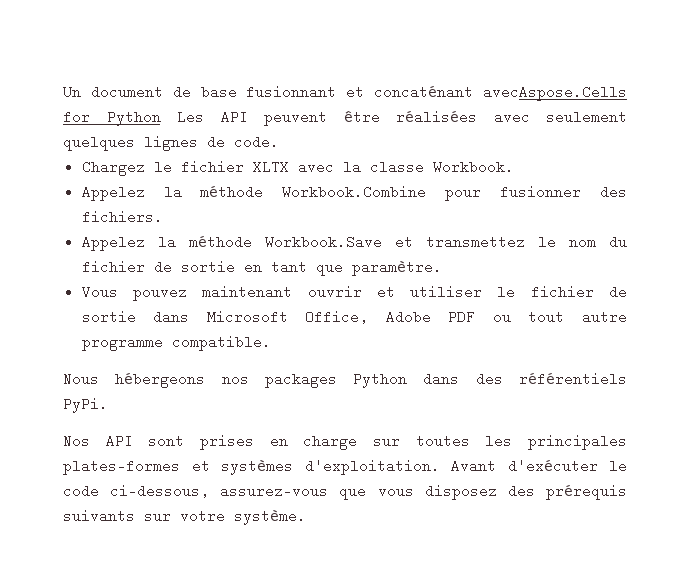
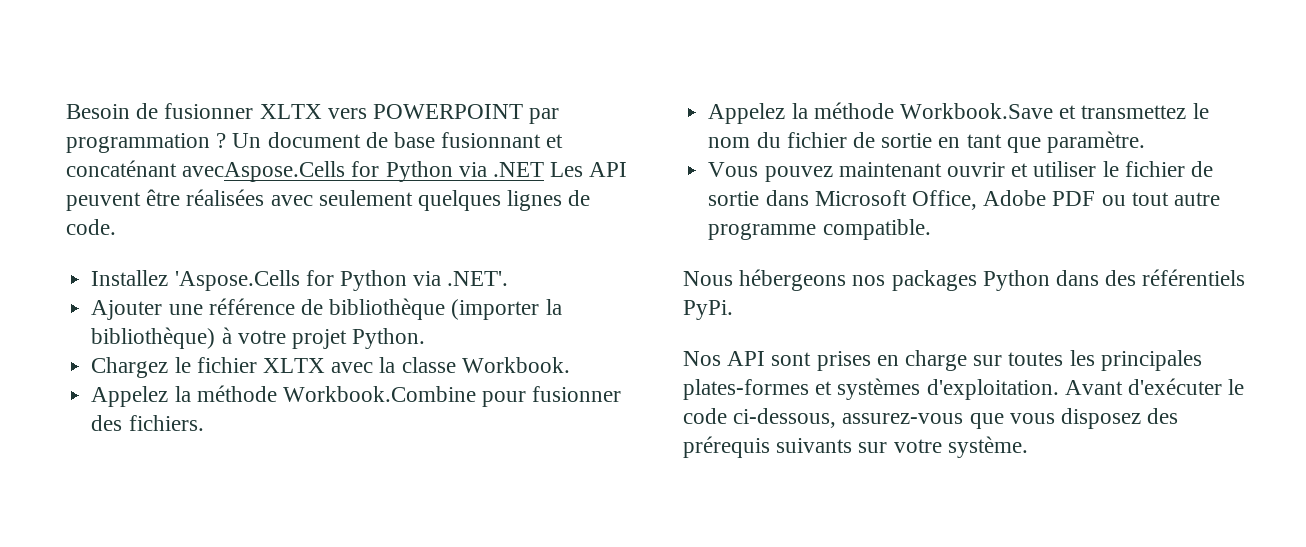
+ Besoin de fusionner XLTX vers POWERPOINT par programmation ?
- Un document de base fusionnant et concaténant avecAspose.Cells for Python Les API peuvent être réalisées avec seulement quelques lignes de code.
+ Un document de base fusionnant et concaténant avecAspose.Cells for Python via .NET Les API peuvent être réalisées avec seulement quelques lignes de code.
+ Installez 'Aspose.Cells for Python via .NET'.
+ Ajouter une référence de bibliothèque (importer la bibliothèque) à votre projet Python.

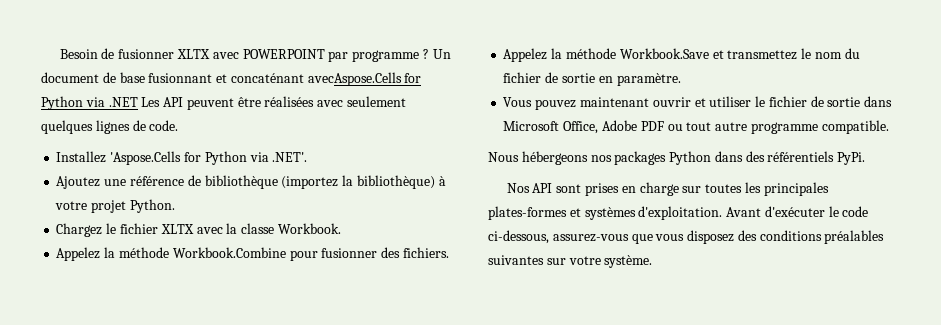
- Besoin de fusionner XLTX vers POWERPOINT par programmation ?
+ Besoin de fusionner XLTX avec POWERPOINT par programme ?
- Ajouter une référence de bibliothèque (importer la bibliothèque) à votre projet Python.
+ Ajoutez une référence de bibliothèque (importez la bibliothèque) à votre projet Python.
- Appelez la méthode Workbook.Save et transmettez le nom du fichier de sortie en tant que paramètre.
+ Appelez la méthode Workbook.Save et transmettez le nom du fichier de sortie en paramètre.
- Avant d'exécuter le code ci-dessous, assurez-vous que vous disposez des prérequis suivants sur votre système.
+ Avant d'exécuter le code ci-dessous, assurez-vous que vous disposez des conditions préalables suivantes sur votre système.

